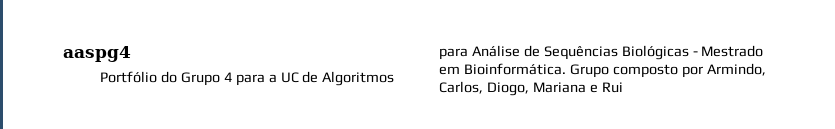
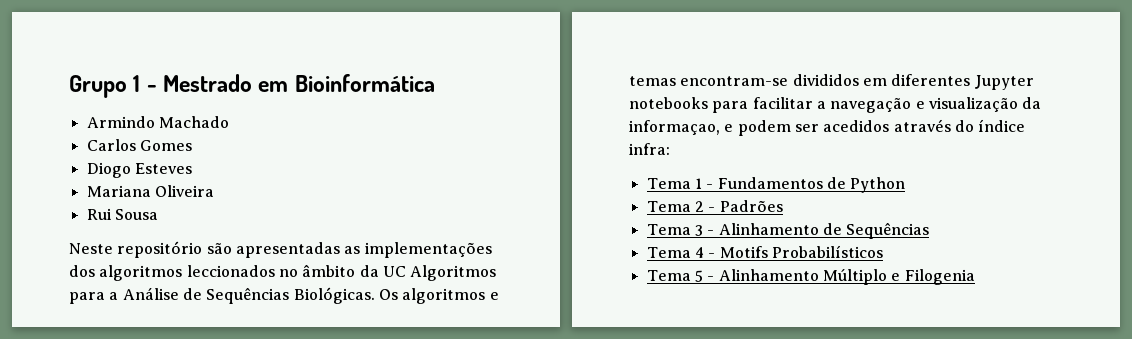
- aaspg4
- Portfólio do Grupo 4 para a UC de Algoritmos para Análise de Sequências Biológicas - Mestrado em Bioinformática. Grupo composto por Armindo, Carlos, Diogo, Mariana e Rui
+ Grupo 1 - Mestrado em Bioinformática
+ Armindo Machado
+ Carlos Gomes
+ Diogo Esteves
+ Mariana Oliveira
+ Rui Sousa
+ Neste repositório são apresentadas as implementações dos algoritmos leccionados no âmbito da UC Algoritmos para a Análise de Sequências Biológicas. Os algoritmos e temas encontram-se divididos em diferentes Jupyter notebooks para facilitar a navegação e visualização da informaçao, e podem ser acedidos através do índice infra:
+ Tema 1 - Fundamentos de Python
+ Tema 2 - Padrões
+ Tema 3 - Alinhamento de Sequências
+ Tema 4 - Motifs Probabilísticos
+ Tema 5 - Alinhamento Múltiplo e Filogenia

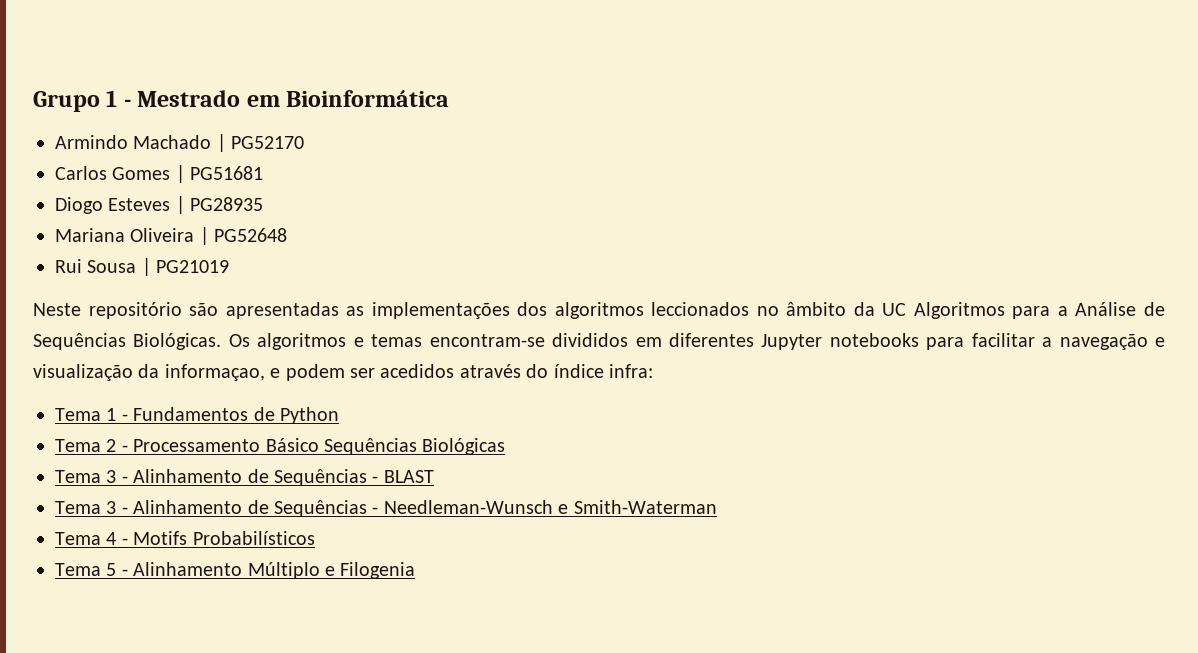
- Armindo Machado
+ Armindo Machado | PG52170
- Carlos Gomes
+ Carlos Gomes | PG51681
- Diogo Esteves
+ Diogo Esteves | PG28935
- Mariana Oliveira
+ Mariana Oliveira | PG52648
- Rui Sousa
+ Rui Sousa | PG21019
- Tema 2 - Padrões
- Tema 3 - Alinhamento de Sequências
+ Tema 2 - Processamento Básico Sequências Biológicas
+ Tema 3 - Alinhamento de Sequências - BLAST
+ Tema 3 - Alinhamento de Sequências - Needleman-Wunsch e Smith-Waterman

